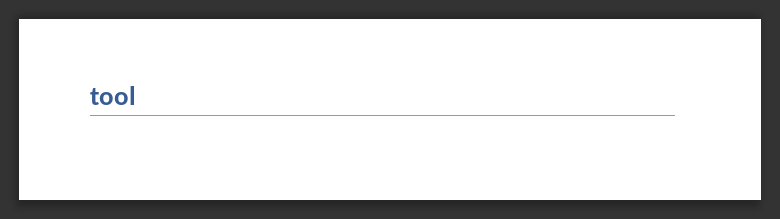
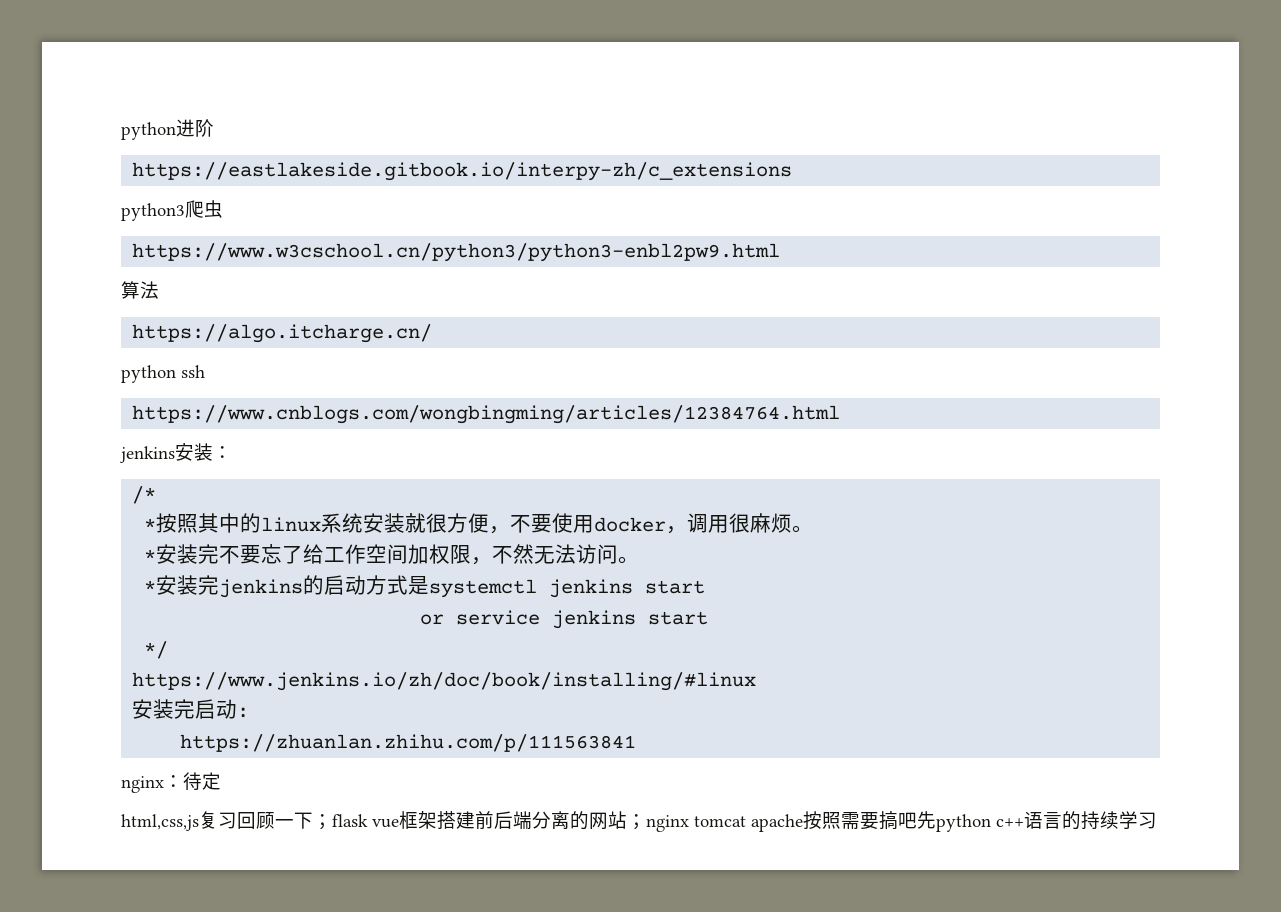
- tool
+ python进阶
+ https://eastlakeside.gitbook.io/interpy-zh/c_extensions
+ python3爬虫
+ https://www.w3cschool.cn/python3/python3-enbl2pw9.html
+ 算法
+ https://algo.itcharge.cn/
+ python ssh
+ https://www.cnblogs.com/wongbingming/articles/12384764.html
+ jenkins安装：
+ /*
+ *按照其中的linux系统安装就很方便，不要使用docker，调用很麻烦。
+ *安装完不要忘了给工作空间加权限，不然无法访问。
+ *安装完jenkins的启动方式是systemctl jenkins start
+ or service jenkins start
+ */
+ https://www.jenkins.io/zh/doc/book/installing/#linux
+ 安装完启动:
+ https://zhuanlan.zhihu.com/p/111563841
+ nginx：待定
+ html,css,js复习回顾一下；flask vue框架搭建前后端分离的网站；nginx tomcat apache按照需要搞吧先python c++语言的持续学习

